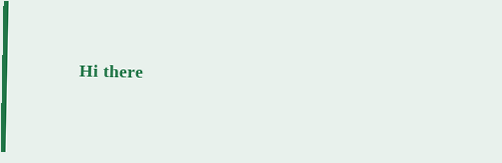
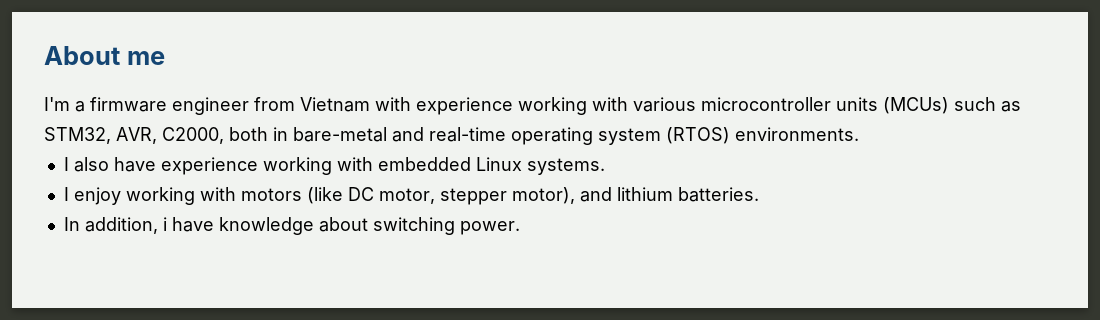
- Hi there
+ About me
+ I'm a firmware engineer from Vietnam with experience working with various microcontroller units (MCUs) such as STM32, AVR, C2000, both in bare-metal and real-time operating system (RTOS) environments.
+ I also have experience working with embedded Linux systems.
+ I enjoy working with motors (like DC motor, stepper motor), and lithium batteries.
+ In addition, i have knowledge about switching power.

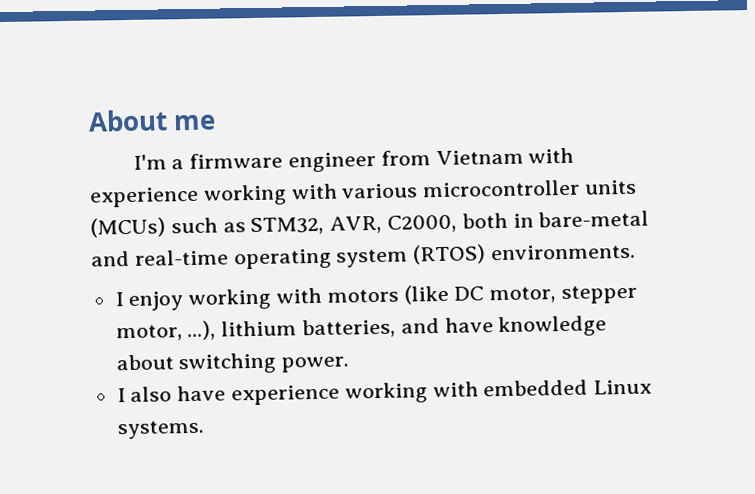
+ I enjoy working with motors (like DC motor, stepper motor, ...), lithium batteries, and have knowledge about switching power.
- I enjoy working with motors (like DC motor, stepper motor), and lithium batteries.
- In addition, i have knowledge about switching power.

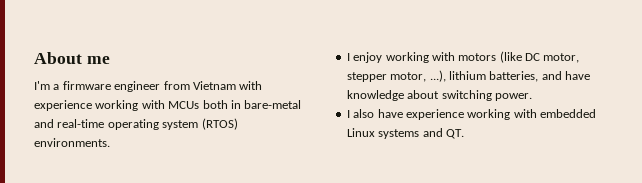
- I'm a firmware engineer from Vietnam with experience working with various microcontroller units (MCUs) such as STM32, AVR, C2000, both in bare-metal and real-time operating system (RTOS) environments.
+ I'm a firmware engineer from Vietnam with experience working with MCUs both in bare-metal and real-time operating system (RTOS) environments.
- I also have experience working with embedded Linux systems.
+ I also have experience working with embedded Linux systems and QT.

